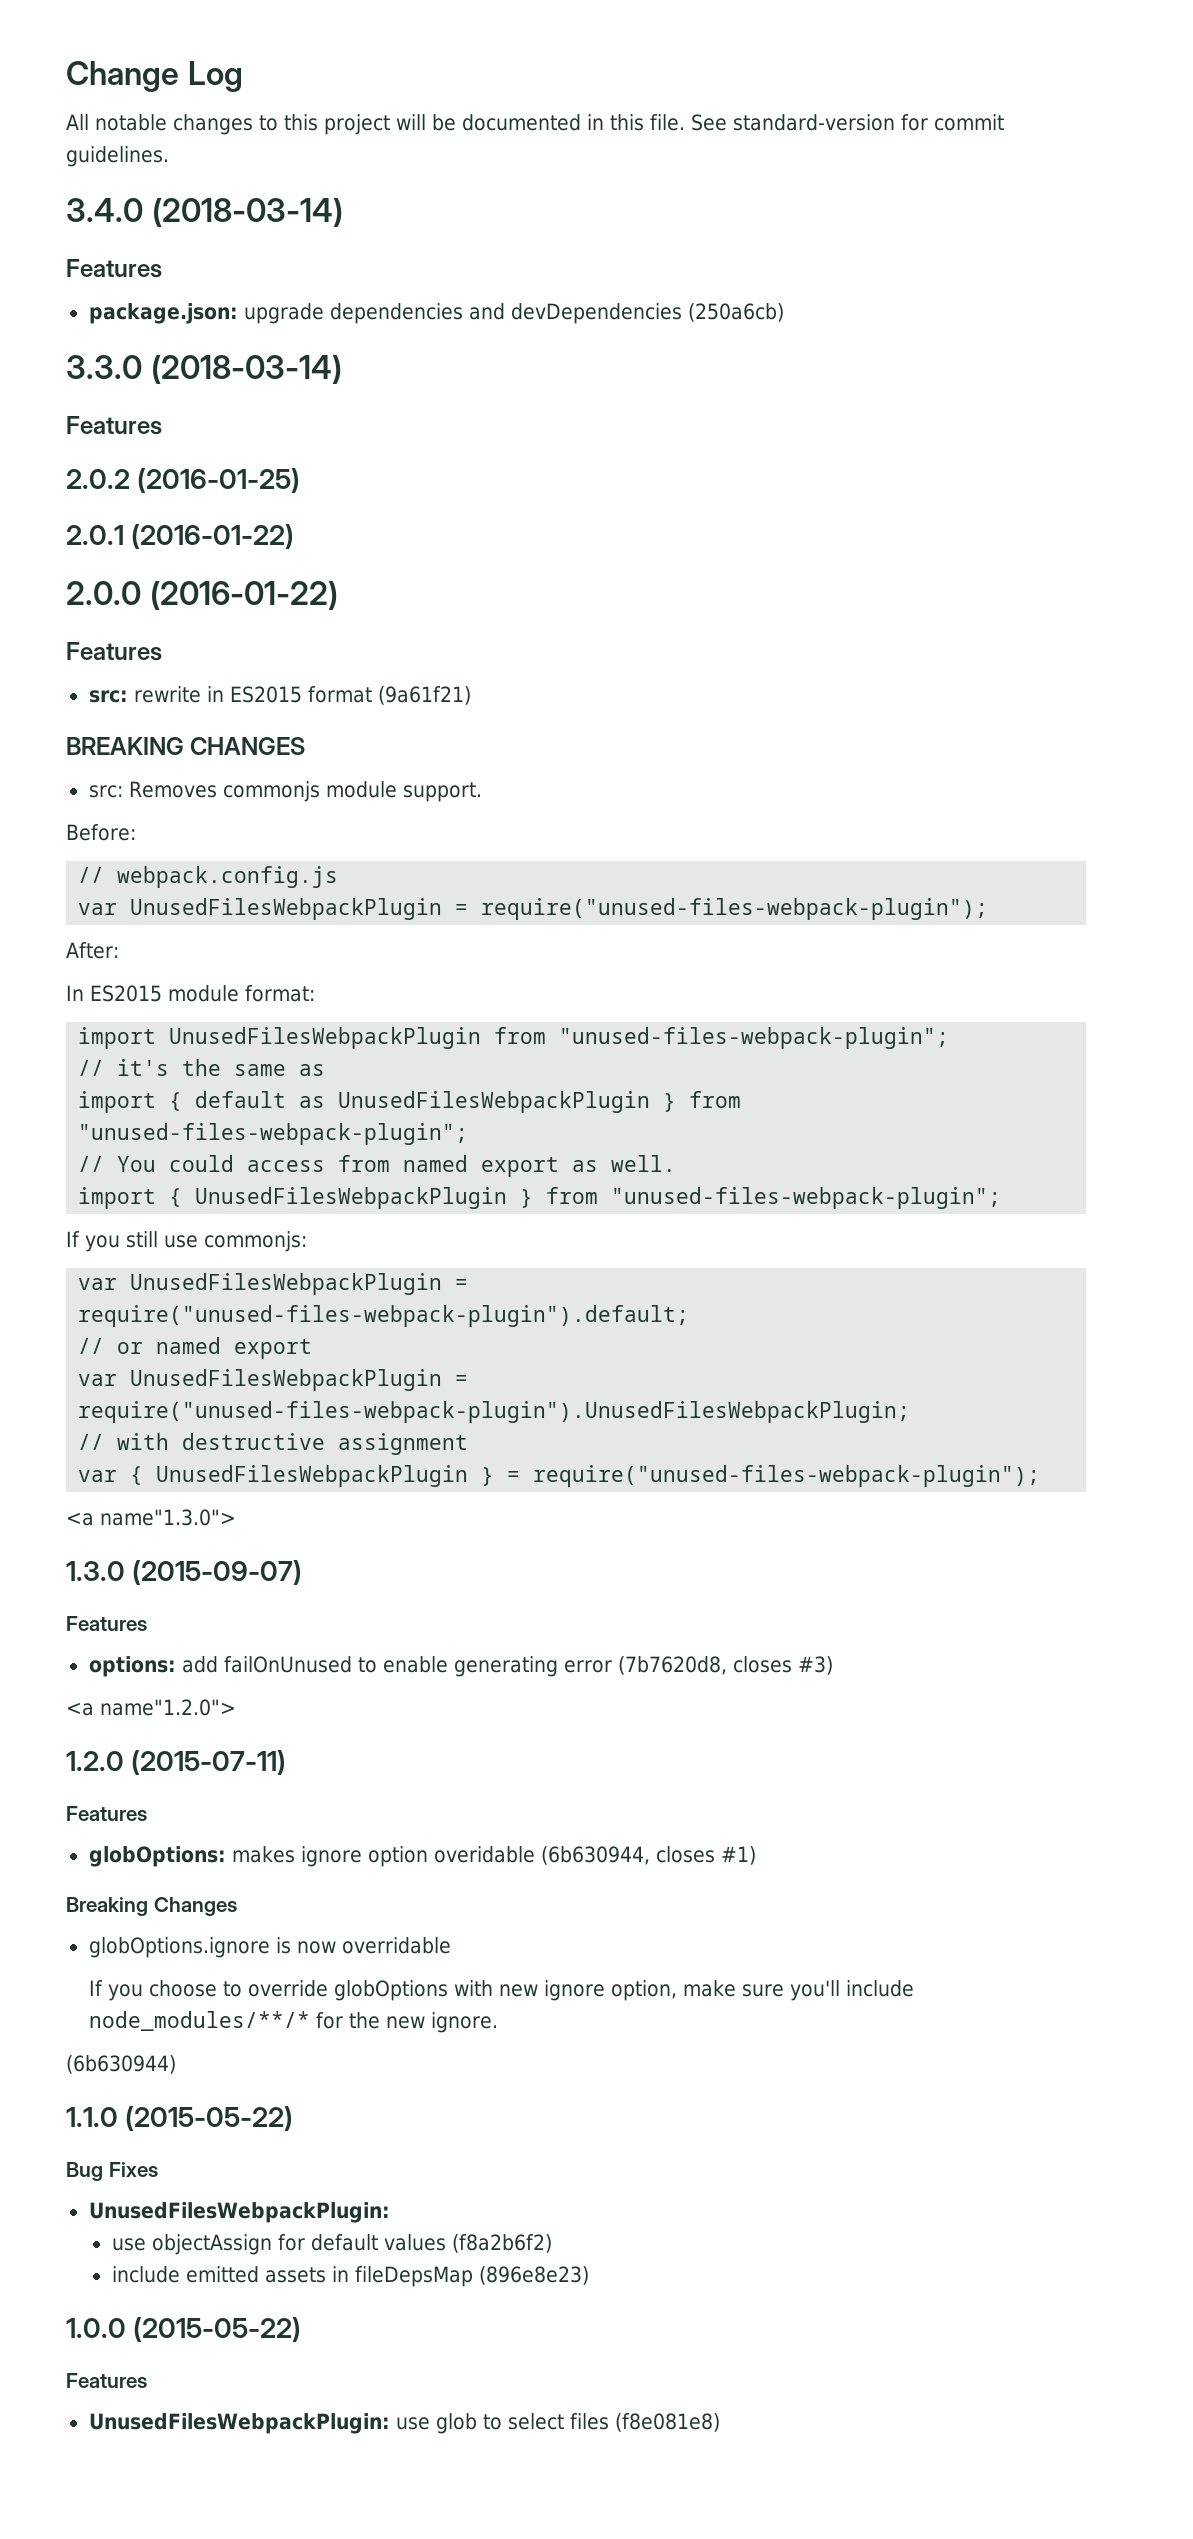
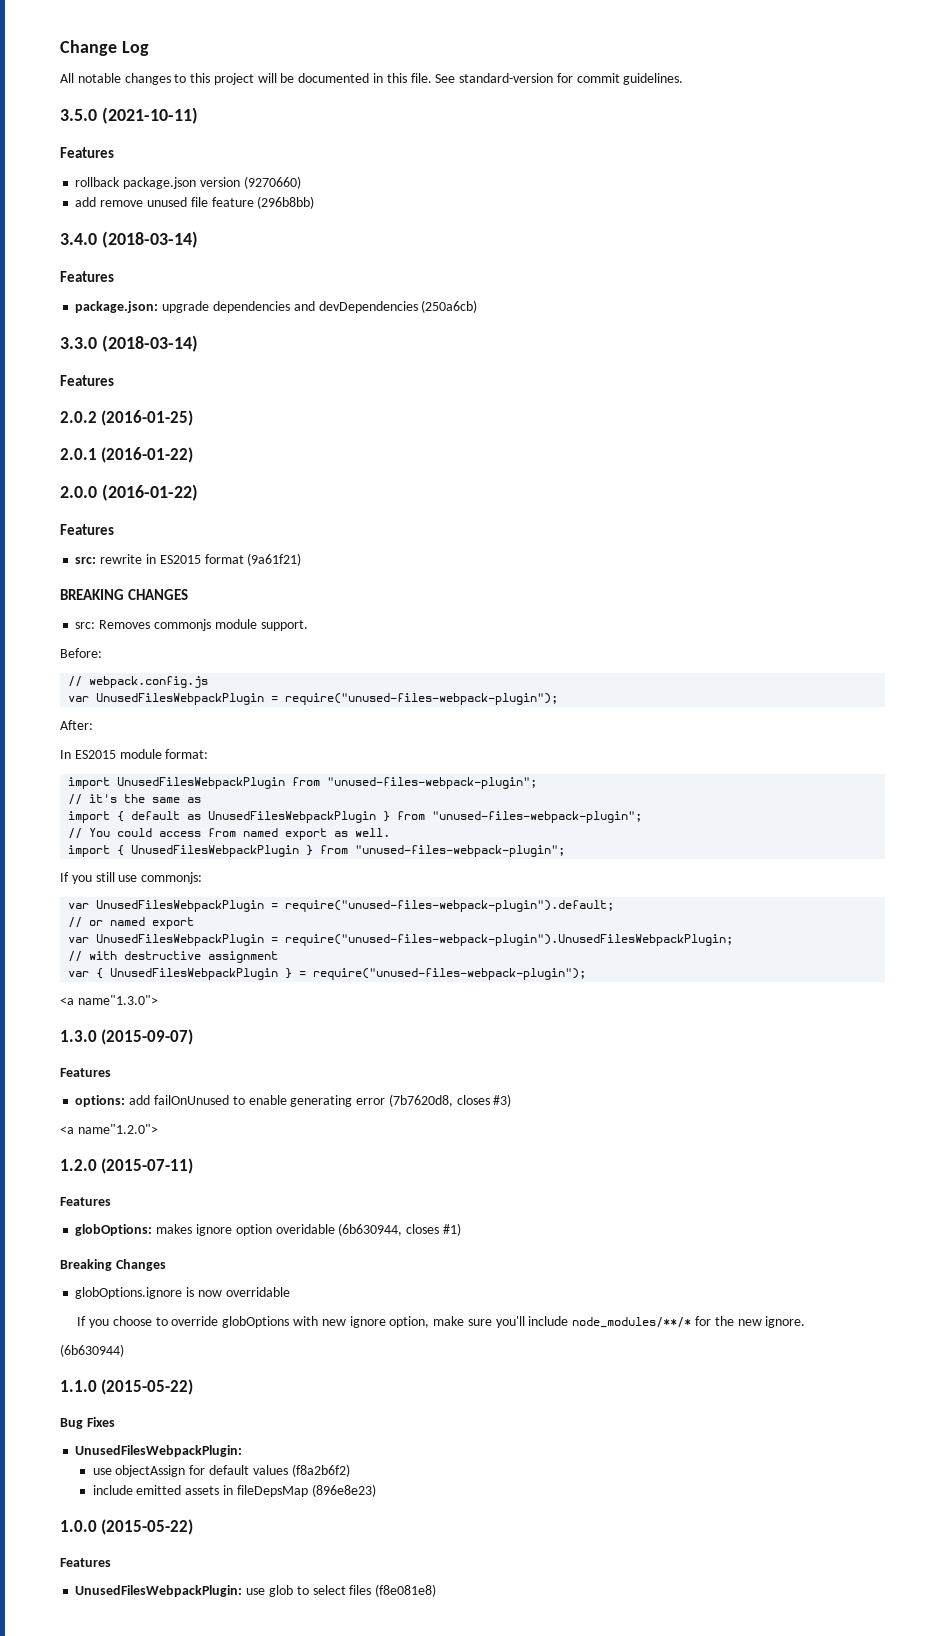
+ 3.5.0 (2021-10-11)
+ Features
+ rollback package.json version (9270660)
+ add remove unused file feature (296b8bb)

